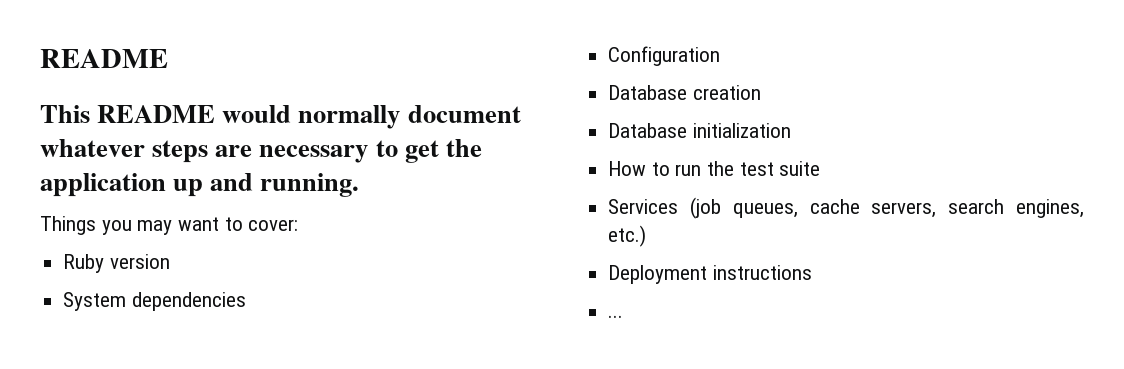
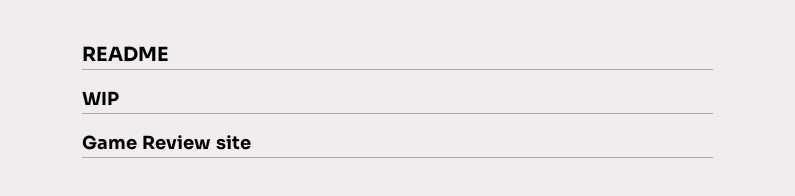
- This README would normally document whatever steps are necessary to get the application up and running.
- Things you may want to cover:
- Ruby version
- System dependencies
- Configuration
- Database creation
- Database initialization
- How to run the test suite
- Services (job queues, cache servers, search engines, etc.)
- Deployment instructions
- ...
+ WIP
+ Game Review site

